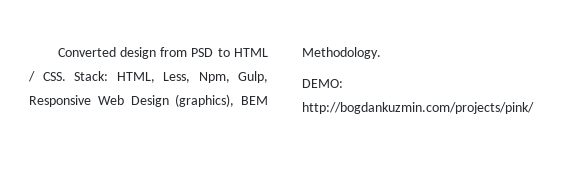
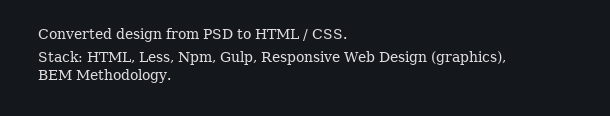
- Converted design from PSD to HTML / CSS. Stack: HTML, Less, Npm, Gulp, Responsive Web Design (graphics), BEM Methodology.
+ Converted design from PSD to HTML / CSS.
+ Stack: HTML, Less, Npm, Gulp, Responsive Web Design (graphics), BEM Methodology.
- DEMO: http://bogdankuzmin.com/projects/pink/

